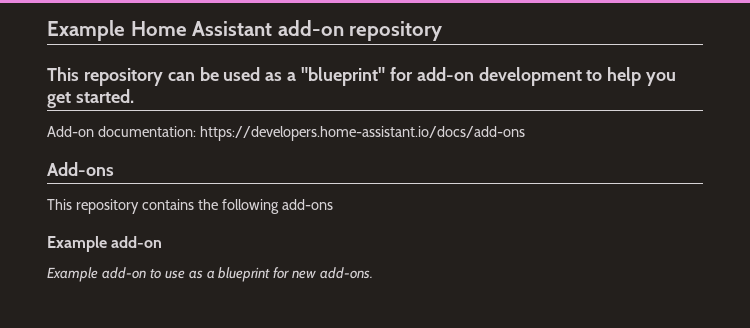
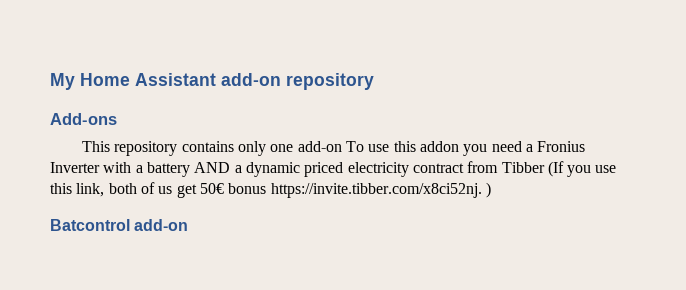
- Example Home Assistant add-on repository
+ My Home Assistant add-on repository
- This repository can be used as a "blueprint" for add-on development to help you get started.
- Add-on documentation: https://developers.home-assistant.io/docs/add-ons
  Add-ons
- This repository contains the following add-ons
- Example add-on
- Example add-on to use as a blueprint for new add-ons.
+ This repository contains only one add-on To use this addon you need a Fronius Inverter with a battery AND a dynamic priced electricity contract from Tibber (If you use this link, both of us get 50€ bonus https://invite.tibber.com/x8ci52nj. )
+ Batcontrol add-on

